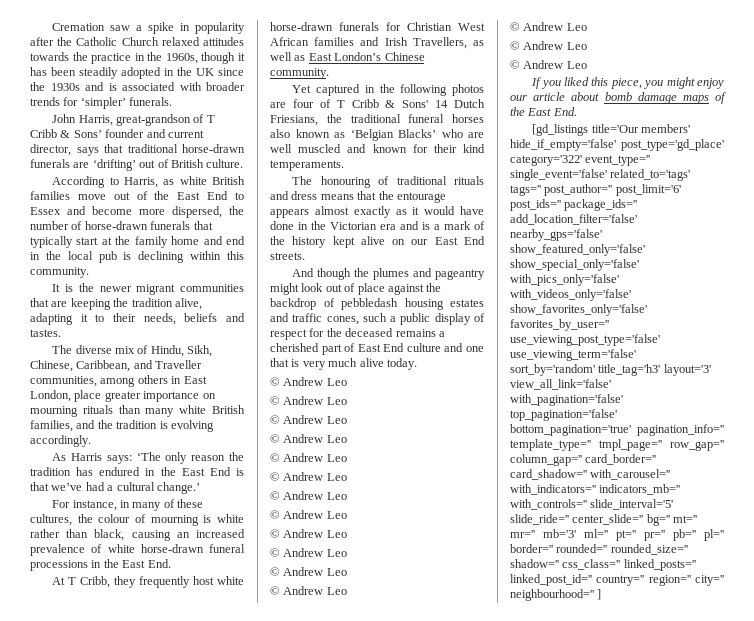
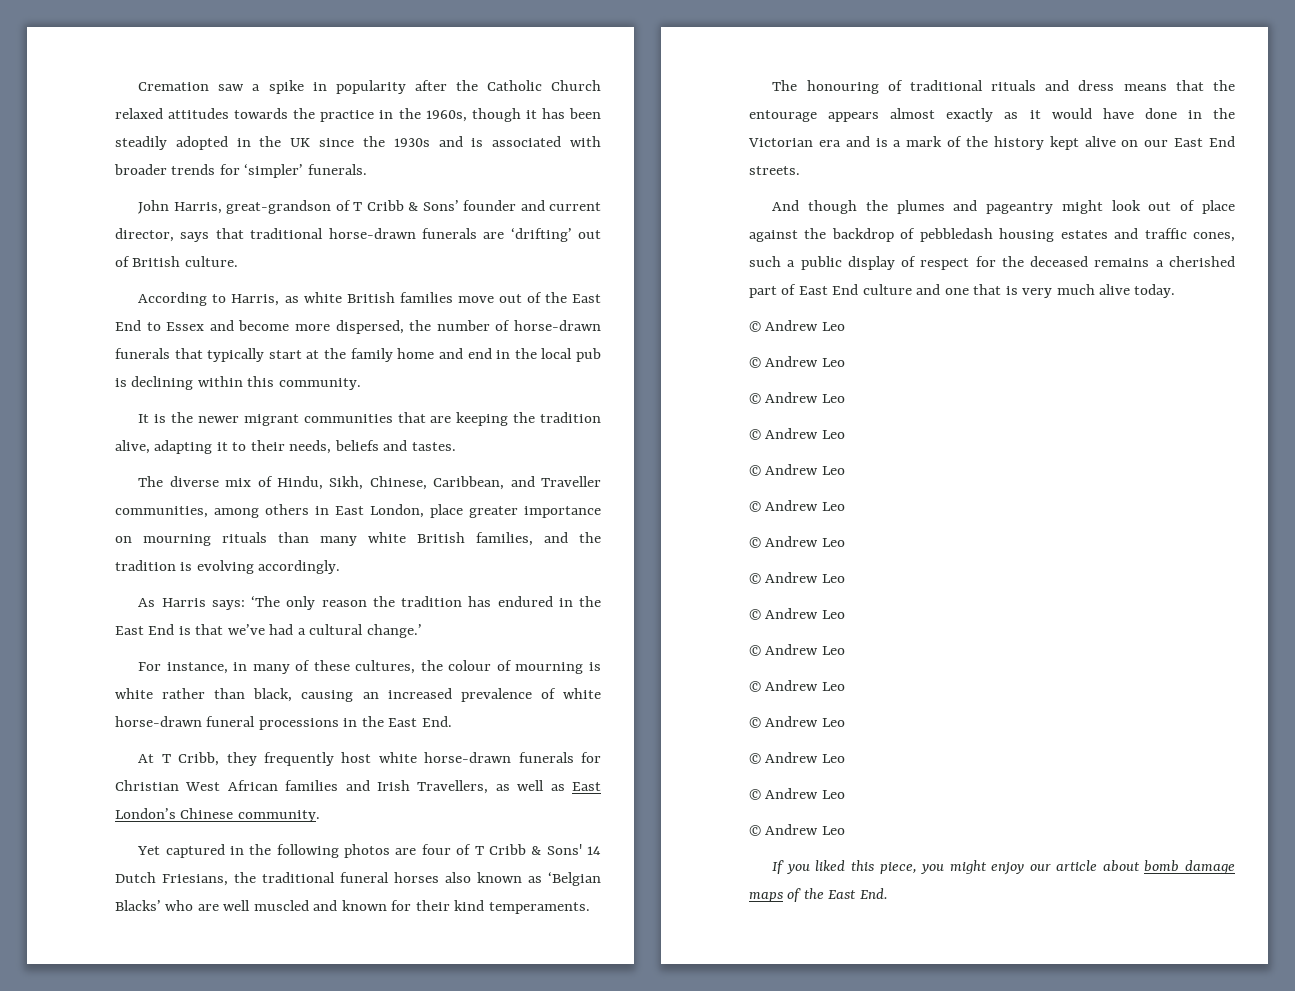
- [gd_listings title='Our members' hide_if_empty='false' post_type='gd_place' category='322' event_type='' single_event='false' related_to='tags' tags='' post_author='' post_limit='6' post_ids='' package_ids='' add_location_filter='false' nearby_gps='false' show_featured_only='false' show_special_only='false' with_pics_only='false' with_videos_only='false' show_favorites_only='false' favorites_by_user='' use_viewing_post_type='false' use_viewing_term='false' sort_by='random' title_tag='h3' layout='3' view_all_link='false' with_pagination='false' top_pagination='false' bottom_pagination='true' pagination_info='' template_type='' tmpl_page='' row_gap='' column_gap='' card_border='' card_shadow='' with_carousel='' with_indicators='' indicators_mb='' with_controls='' slide_interval='5' slide_ride='' center_slide='' bg='' mt='' mr='' mb='3' ml='' pt='' pr='' pb='' pl='' border='' rounded='' rounded_size='' shadow='' css_class='' linked_posts='' linked_post_id='' country='' region='' city='' neighbourhood='' ]

